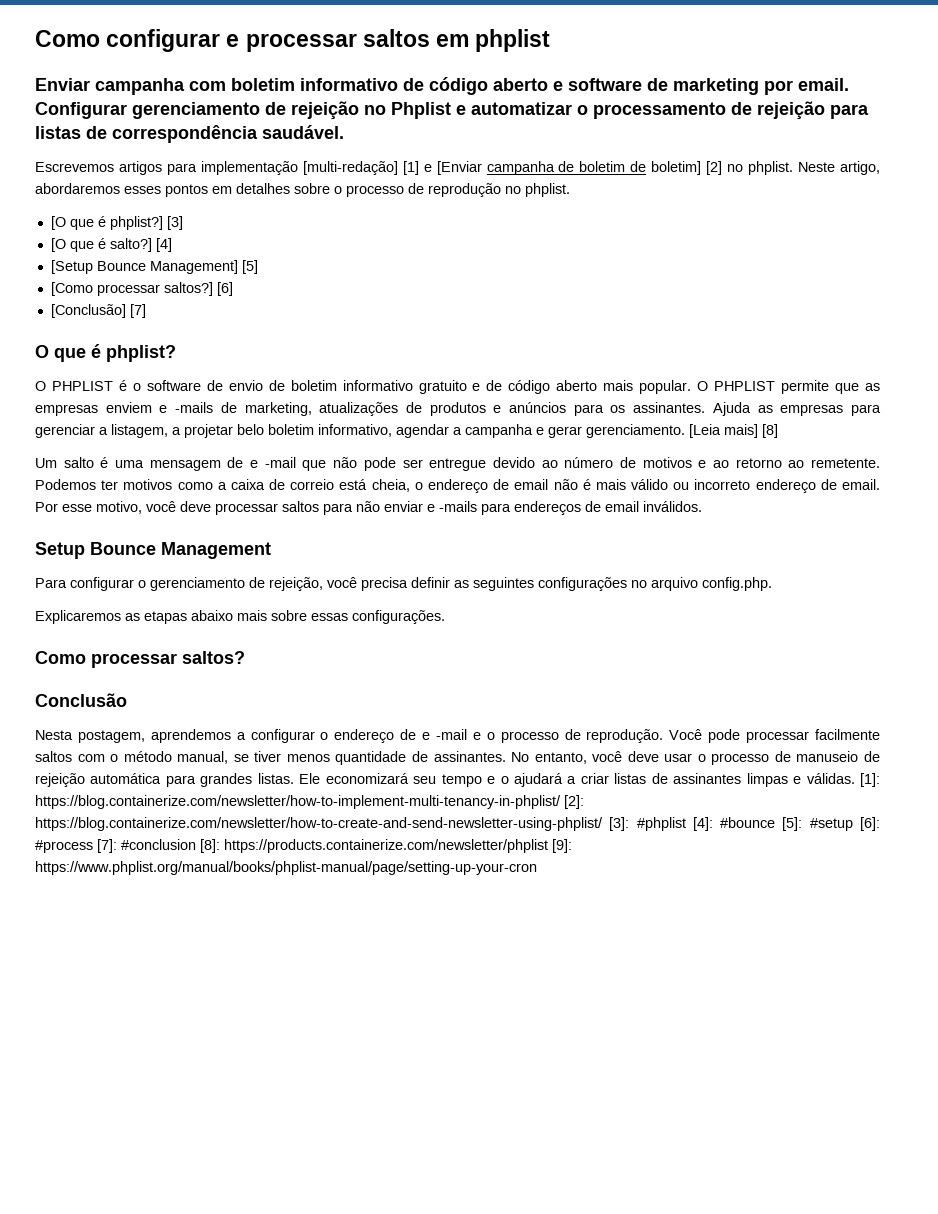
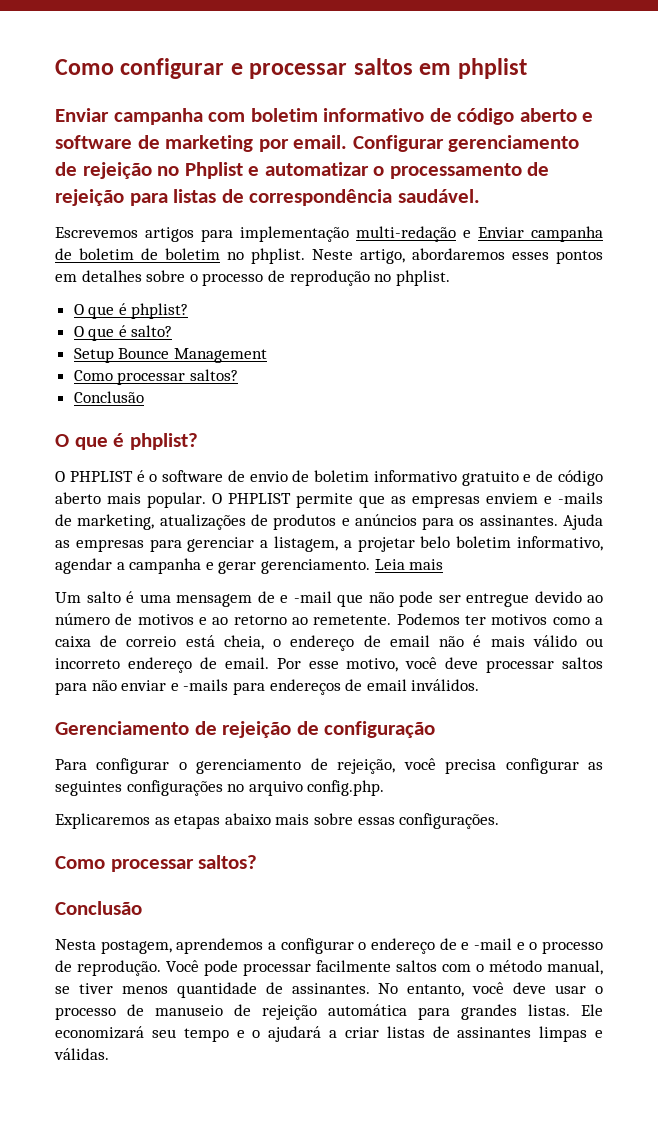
- Escrevemos artigos para implementação [multi-redação] [1] e [Enviar campanha de boletim de boletim] [2] no phplist.
+ Escrevemos artigos para implementação multi-redação e Enviar campanha de boletim de boletim no phplist.
  Neste artigo, abordaremos esses pontos em detalhes sobre o processo de reprodução no phplist.
- [O que é phplist?] [3]
- [O que é salto?] [4]
- [Setup Bounce Management] [5]
- [Como processar saltos?] [6]
- [Conclusão] [7]
+ O que é phplist?
+ O que é salto?
+ Setup Bounce Management
+ Como processar saltos?
+ Conclusão
- [Leia mais] [8]
+ Leia mais
- Setup Bounce Management
+ Gerenciamento de rejeição de configuração
- Para configurar o gerenciamento de rejeição, você precisa definir as seguintes configurações no arquivo config.php.
+ Para configurar o gerenciamento de rejeição, você precisa configurar as seguintes configurações no arquivo config.php.
- [1]: https://blog.containerize.com/newsletter/how-to-implement-multi-tenancy-in-phplist/ [2]: https://blog.containerize.com/newsletter/how-to-create-and-send-newsletter-using-phplist/ [3]: #phplist [4]: #bounce [5]: #setup [6]: #process [7]: #conclusion [8]: https://products.containerize.com/newsletter/phplist [9]: https://www.phplist.org/manual/books/phplist-manual/page/setting-up-your-cron

